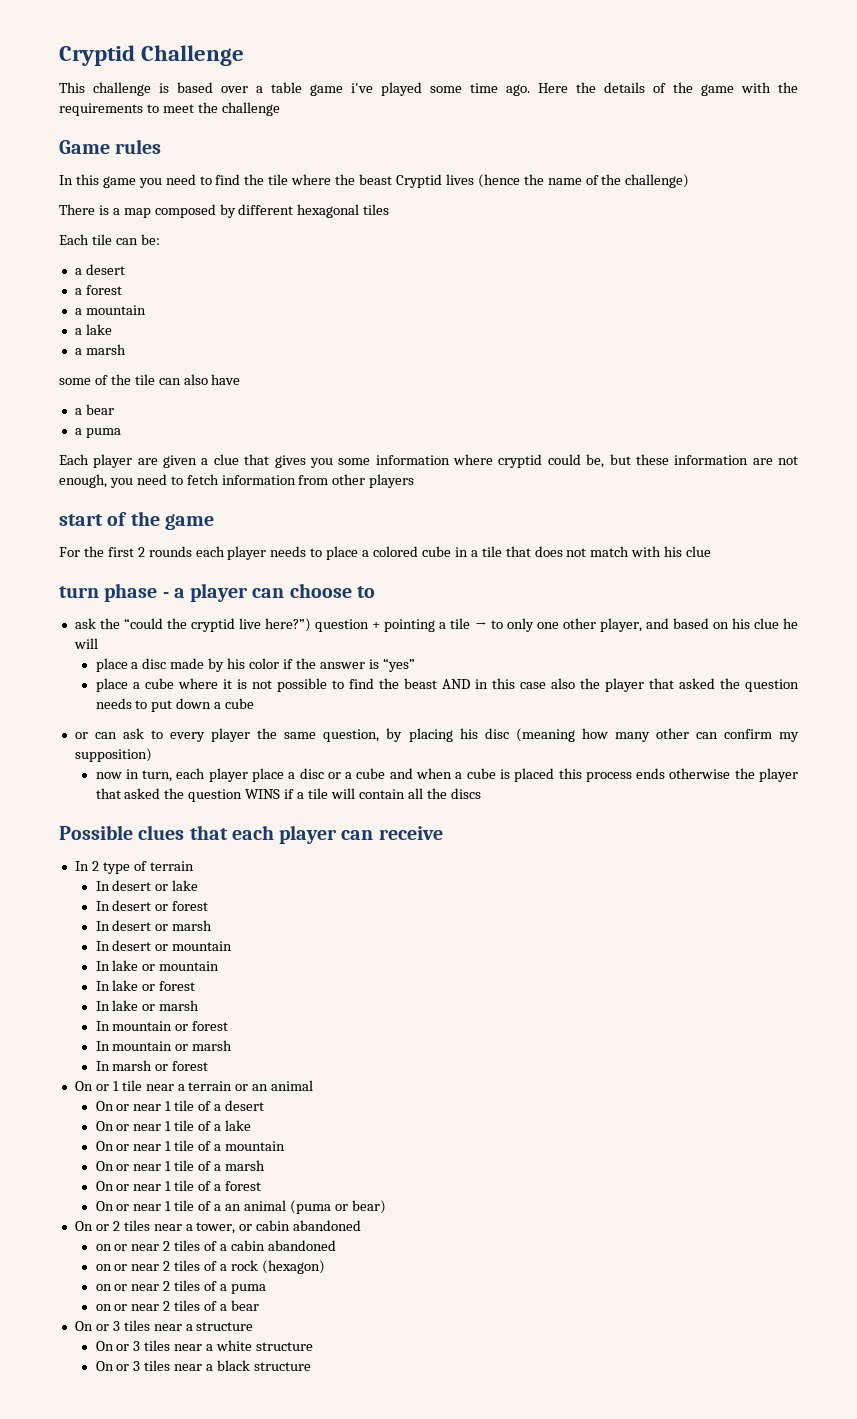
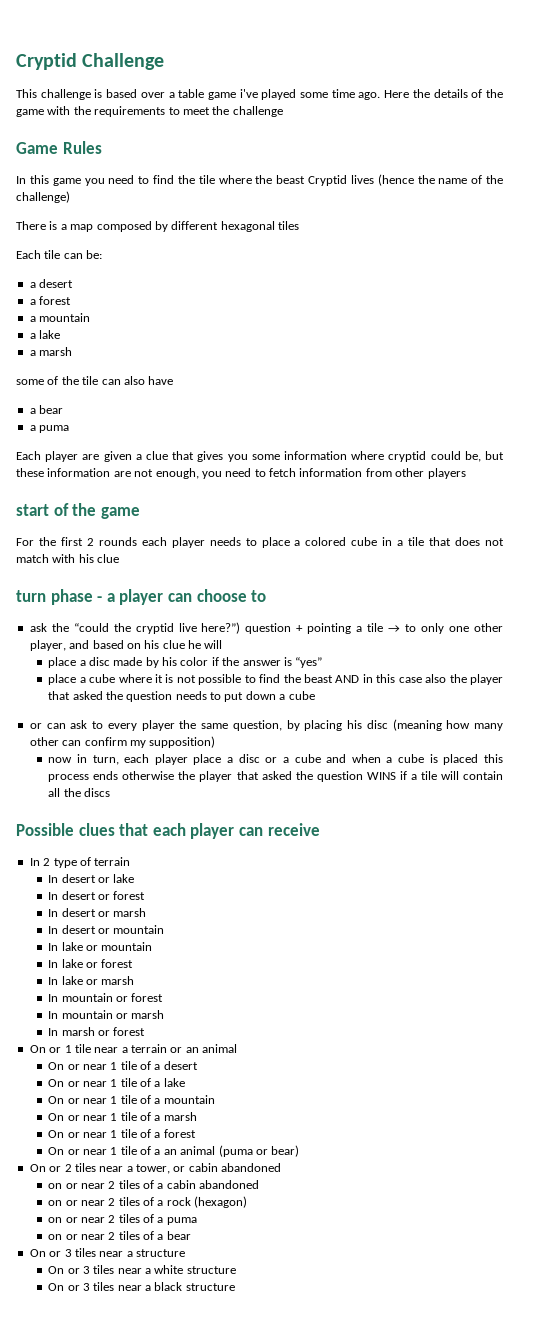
- Game rules
+ Game Rules

